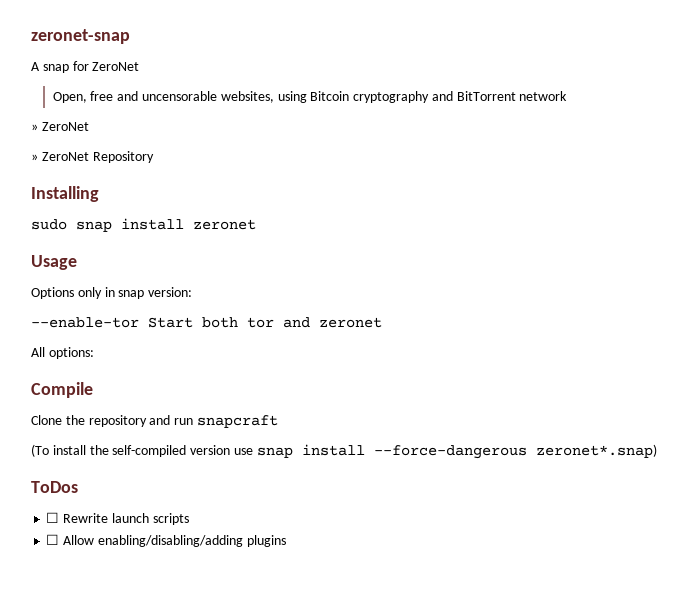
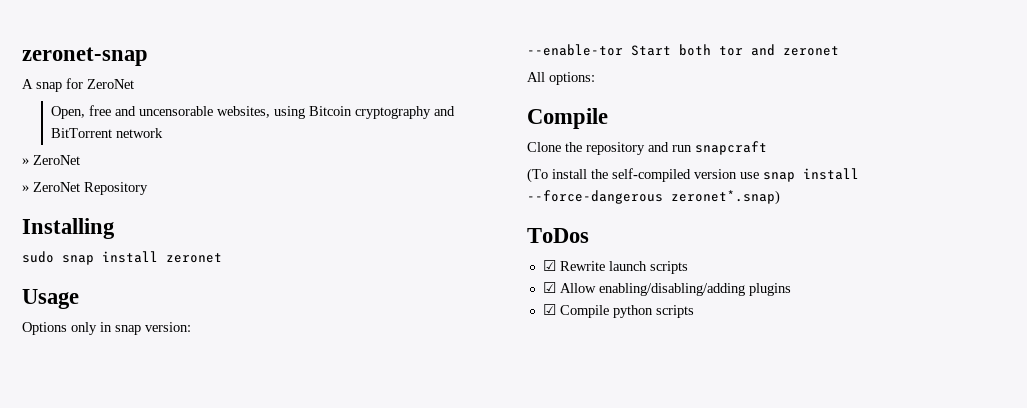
- ☐ Rewrite launch scripts
+ ☑ Rewrite launch scripts
- ☐ Allow enabling/disabling/adding plugins
+ ☑ Allow enabling/disabling/adding plugins
+ ☑ Compile python scripts

